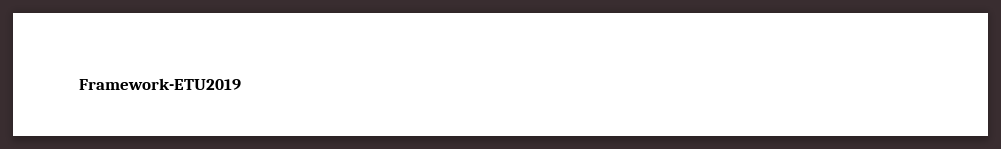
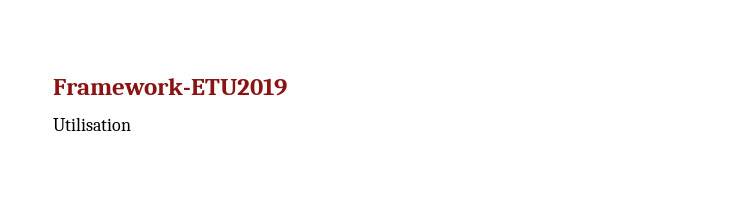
+ Utilisation

